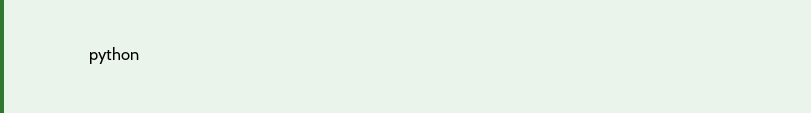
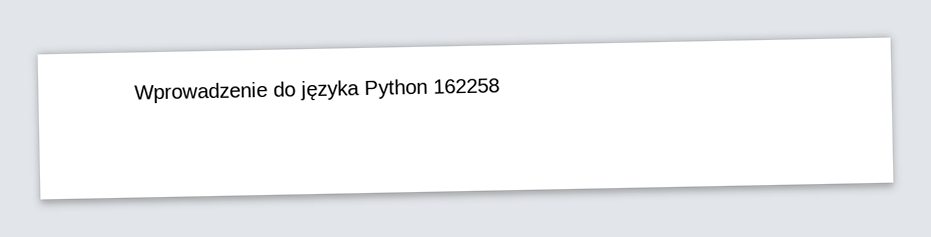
- python
+ Wprowadzenie do języka Python 162258

